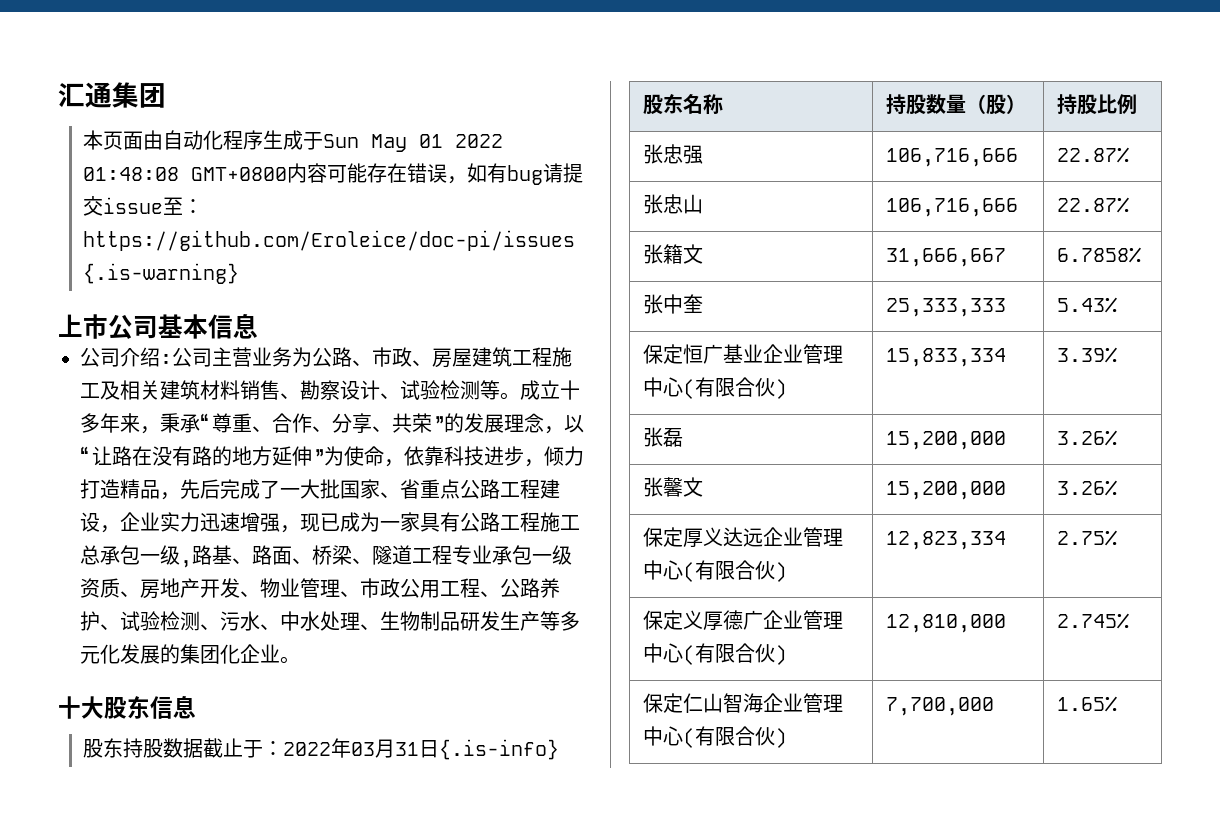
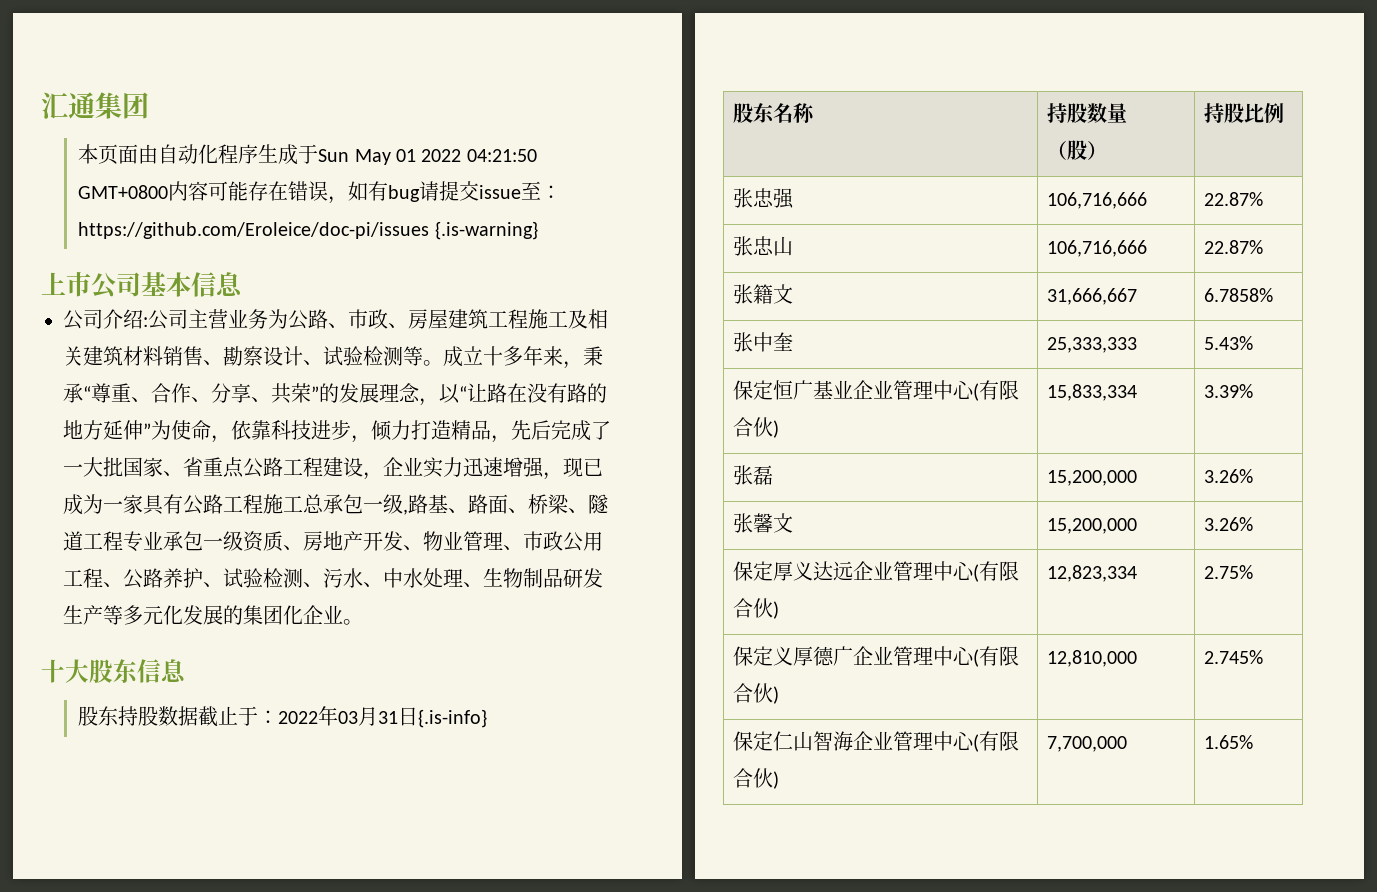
- 本页面由自动化程序生成于Sun May 01 2022 01:48:08 GMT+0800内容可能存在错误，如有bug请提交issue至：https://github.com/Eroleice/doc-pi/issues {.is-warning}
+ 本页面由自动化程序生成于Sun May 01 2022 04:21:50 GMT+0800内容可能存在错误，如有bug请提交issue至：https://github.com/Eroleice/doc-pi/issues {.is-warning}

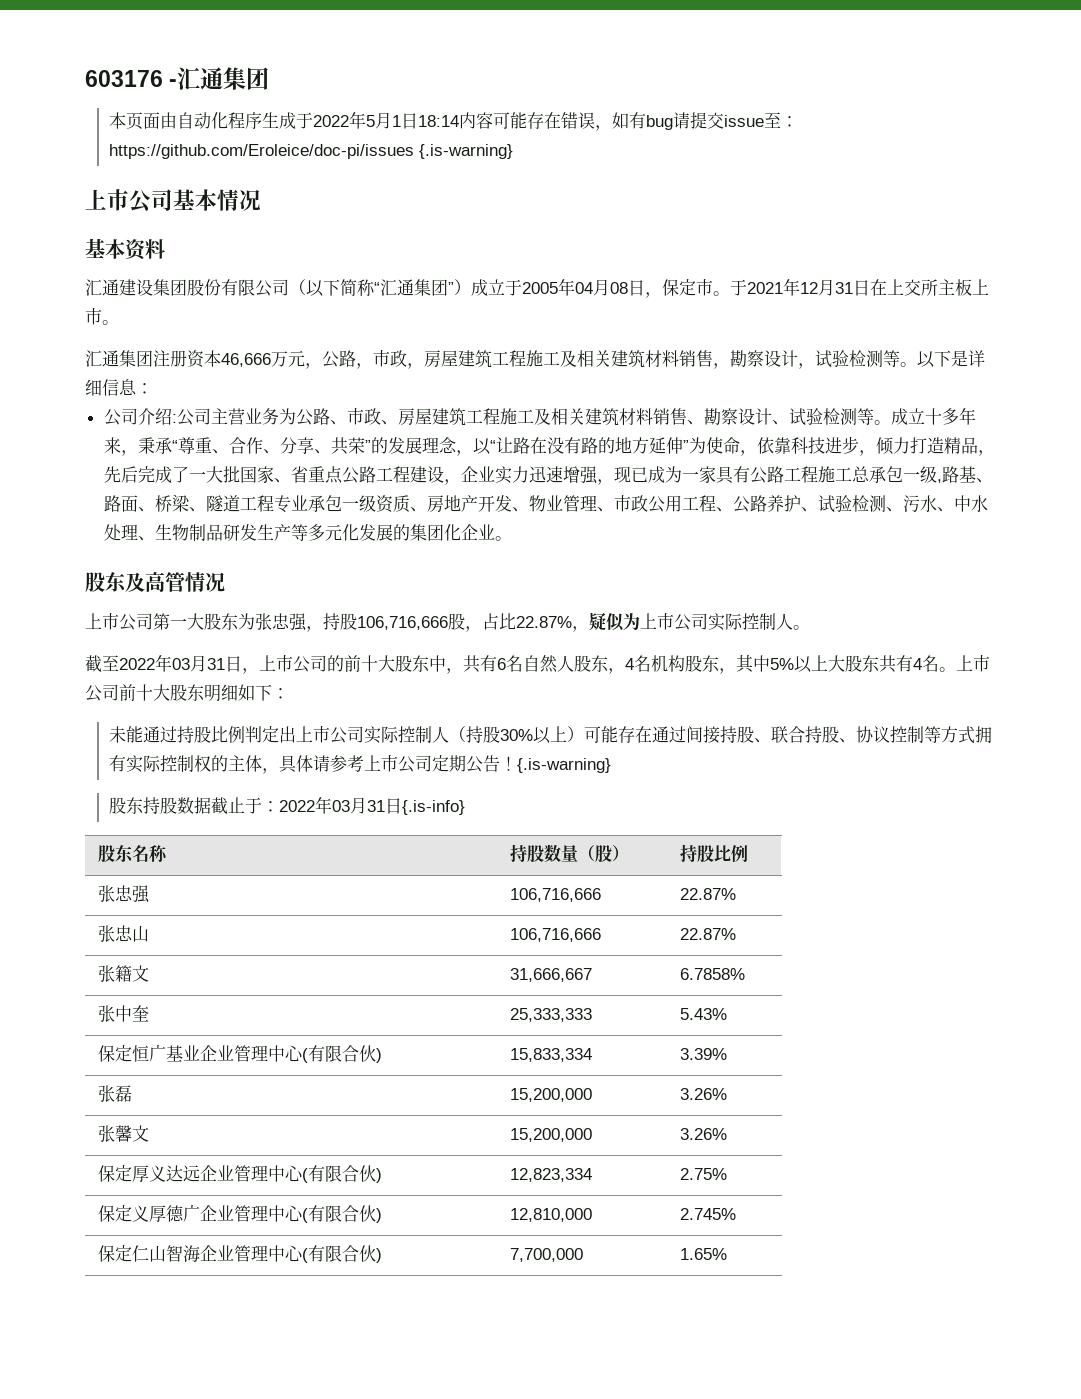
- 汇通集团
+ 603176 -汇通集团
- 本页面由自动化程序生成于Sun May 01 2022 04:21:50 GMT+0800内容可能存在错误，如有bug请提交issue至：https://github.com/Eroleice/doc-pi/issues {.is-warning}
+ 本页面由自动化程序生成于2022年5月1日18:14内容可能存在错误，如有bug请提交issue至：https://github.com/Eroleice/doc-pi/issues {.is-warning}
- 上市公司基本信息
+ 上市公司基本情况
+ 基本资料
+ 汇通建设集团股份有限公司（以下简称“汇通集团”）成立于2005年04月08日，保定市。于2021年12月31日在上交所主板上市。
+ 汇通集团注册资本46,666万元，公路，市政，房屋建筑工程施工及相关建筑材料销售，勘察设计，试验检测等。以下是详细信息：
- 十大股东信息
+ 股东及高管情况
+ 上市公司第一大股东为张忠强，持股106,716,666股，占比22.87%，疑似为上市公司实际控制人。
+ 截至2022年03月31日，上市公司的前十大股东中，共有6名自然人股东，4名机构股东，其中5%以上大股东共有4名。上市公司前十大股东明细如下：
+ 未能通过持股比例判定出上市公司实际控制人（持股30%以上）可能存在通过间接持股、联合持股、协议控制等方式拥有实际控制权的主体，具体请参考上市公司定期公告！{.is-warning}

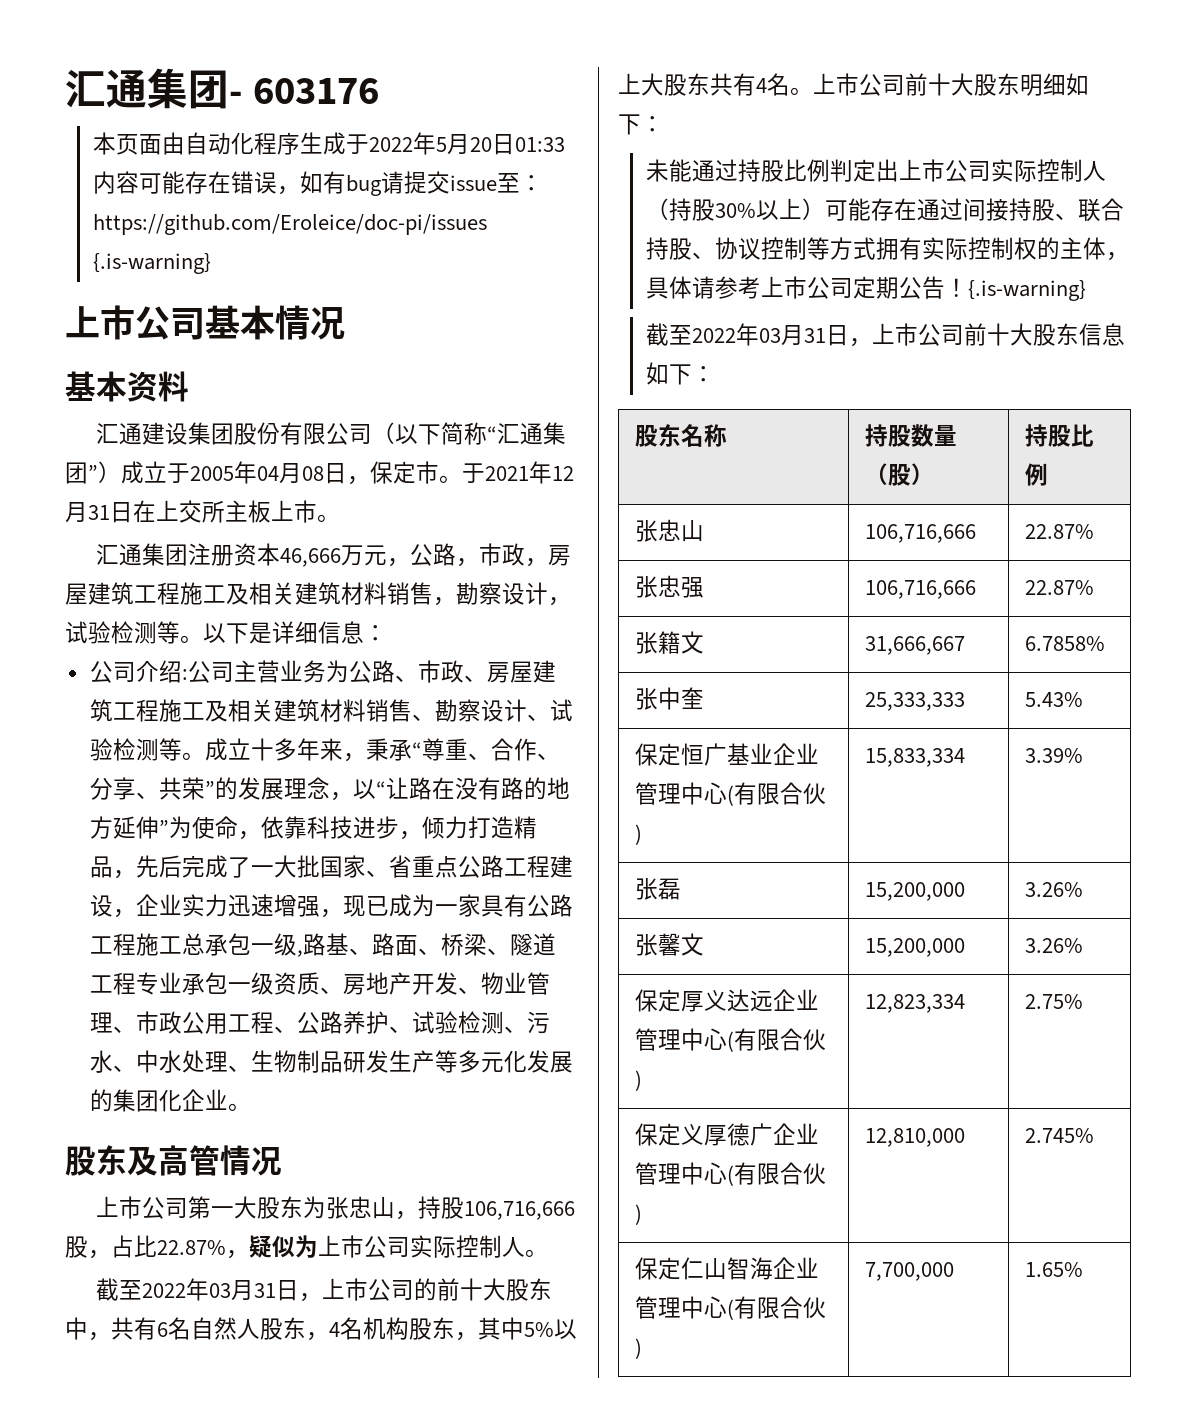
- 603176 -汇通集团
+ 汇通集团- 603176
- 本页面由自动化程序生成于2022年5月1日18:14内容可能存在错误，如有bug请提交issue至：https://github.com/Eroleice/doc-pi/issues {.is-warning}
+ 本页面由自动化程序生成于2022年5月20日01:33内容可能存在错误，如有bug请提交issue至：https://github.com/Eroleice/doc-pi/issues {.is-warning}
- 上市公司第一大股东为张忠强，持股106,716,666股，占比22.87%，疑似为上市公司实际控制人。
+ 上市公司第一大股东为张忠山，持股106,716,666股，占比22.87%，疑似为上市公司实际控制人。
- 股东持股数据截止于：2022年03月31日{.is-info}
+ 截至2022年03月31日，上市公司前十大股东信息如下：
- 张忠强 | 106,716,666 | 22.87%
+ 张忠山 | 106,716,666 | 22.87%
- 张忠山 | 106,716,666 | 22.87%
+ 张忠强 | 106,716,666 | 22.87%

